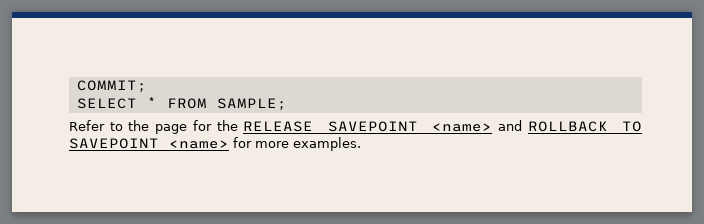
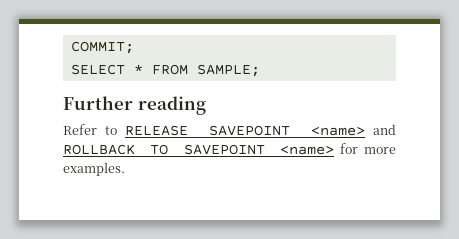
+ Further reading
- Refer to the page for the RELEASE SAVEPOINT <name> and ROLLBACK TO SAVEPOINT <name> for more examples.
+ Refer to RELEASE SAVEPOINT <name> and ROLLBACK TO SAVEPOINT <name> for more examples.

